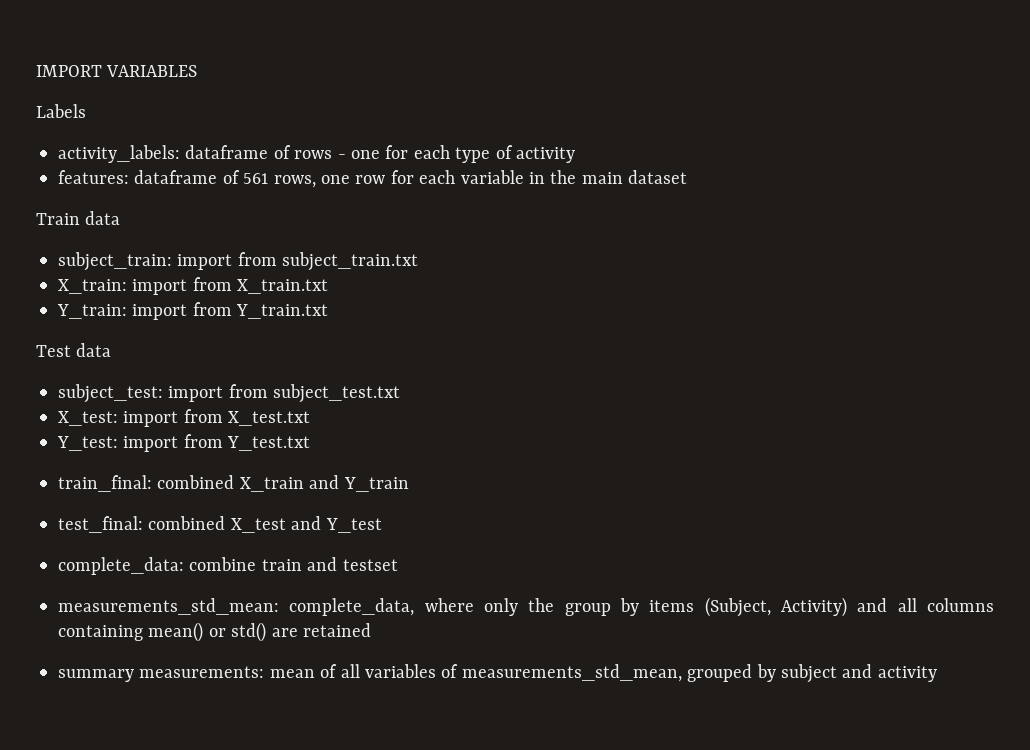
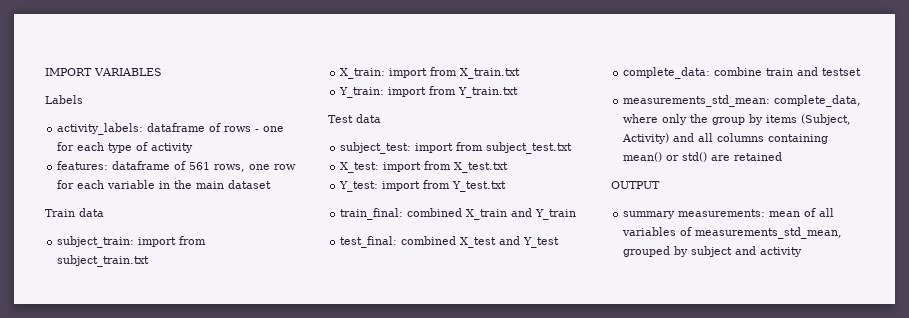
+ OUTPUT

